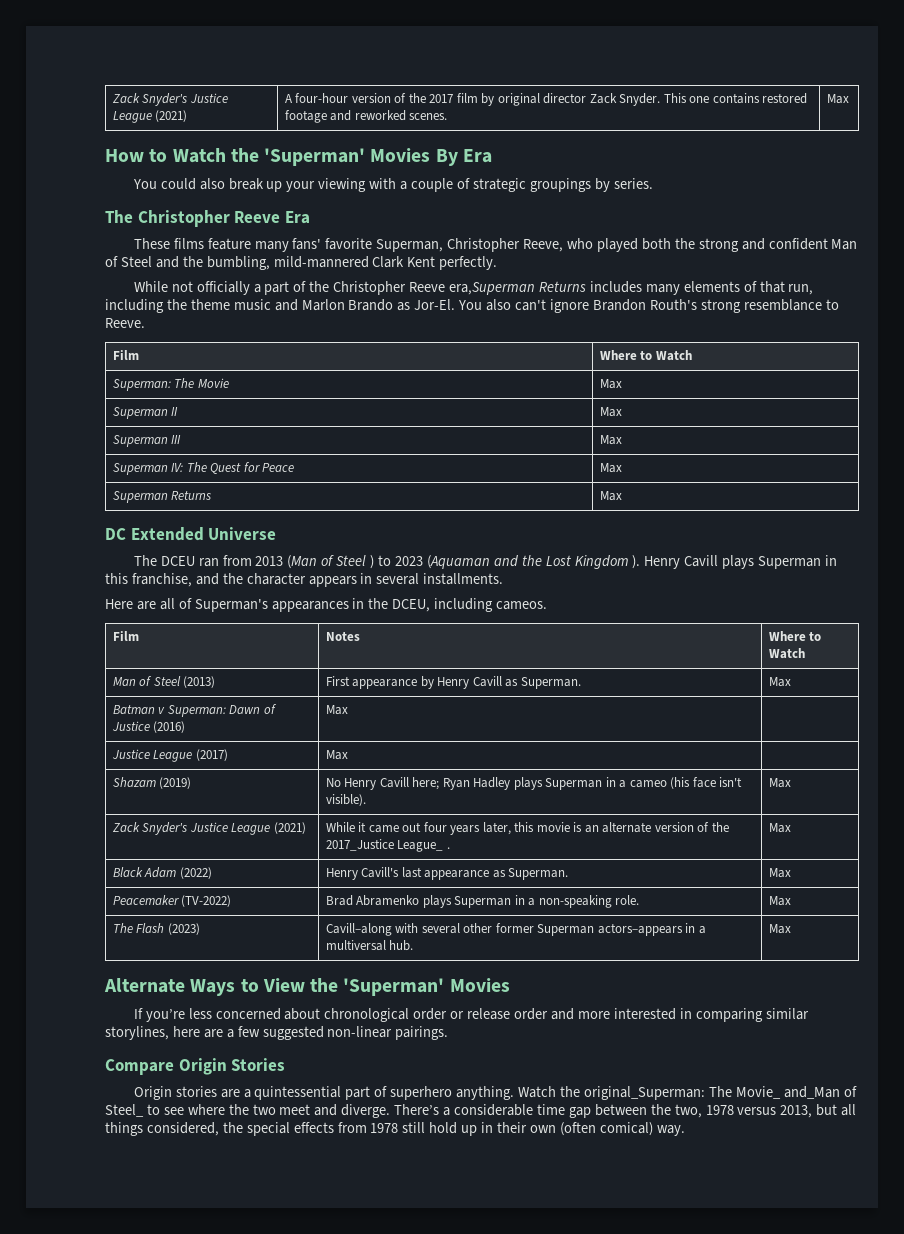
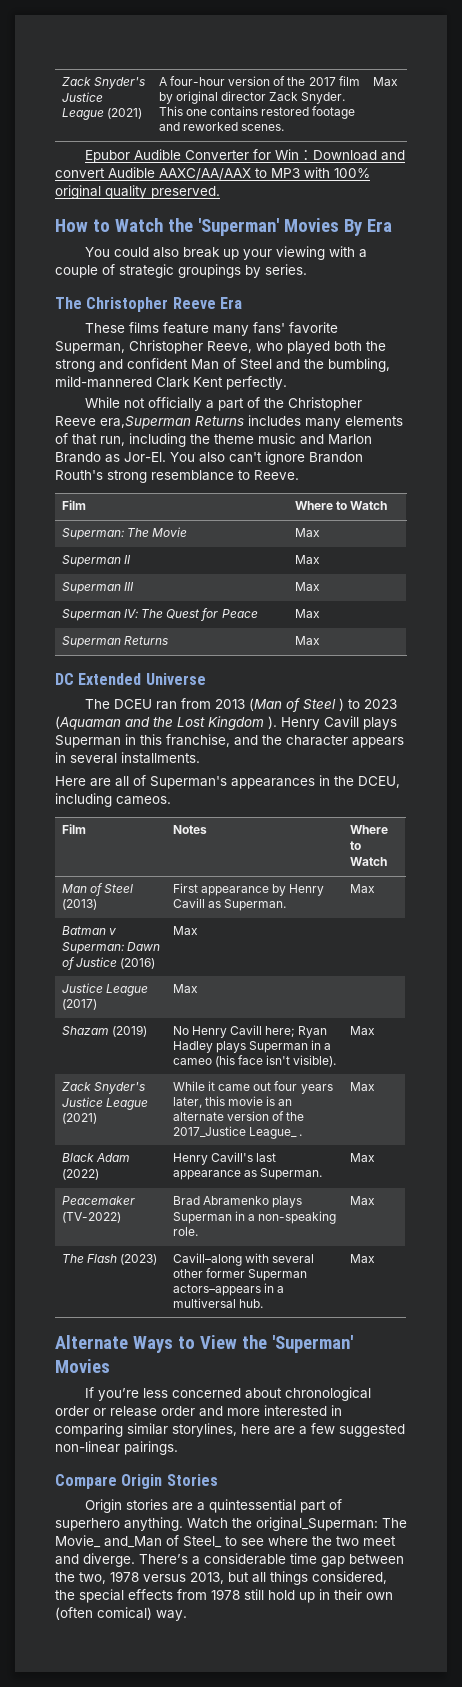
+ Epubor Audible Converter for Win：Download and convert Audible AAXC/AA/AAX to MP3 with 100% original quality preserved.

